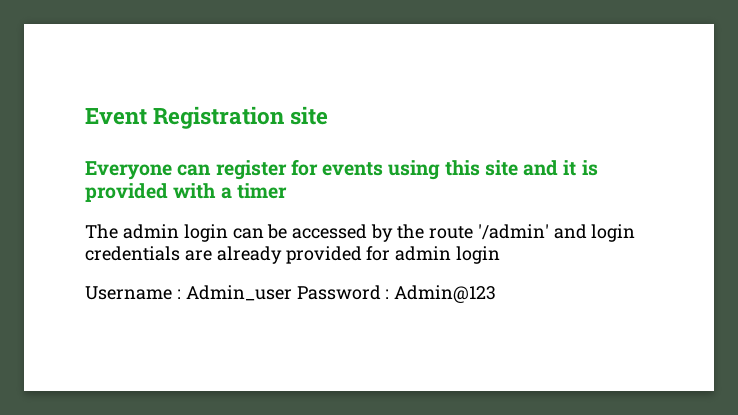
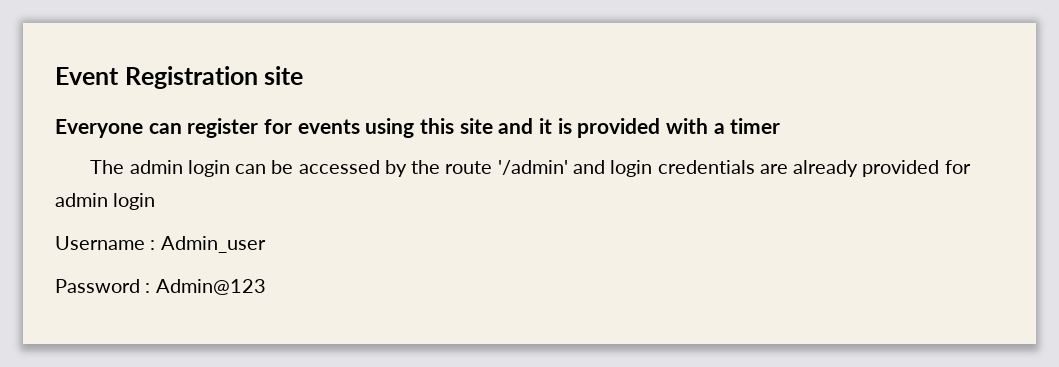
- Username : Admin_user Password : Admin@123
+ Username : Admin_user
+ Password : Admin@123

